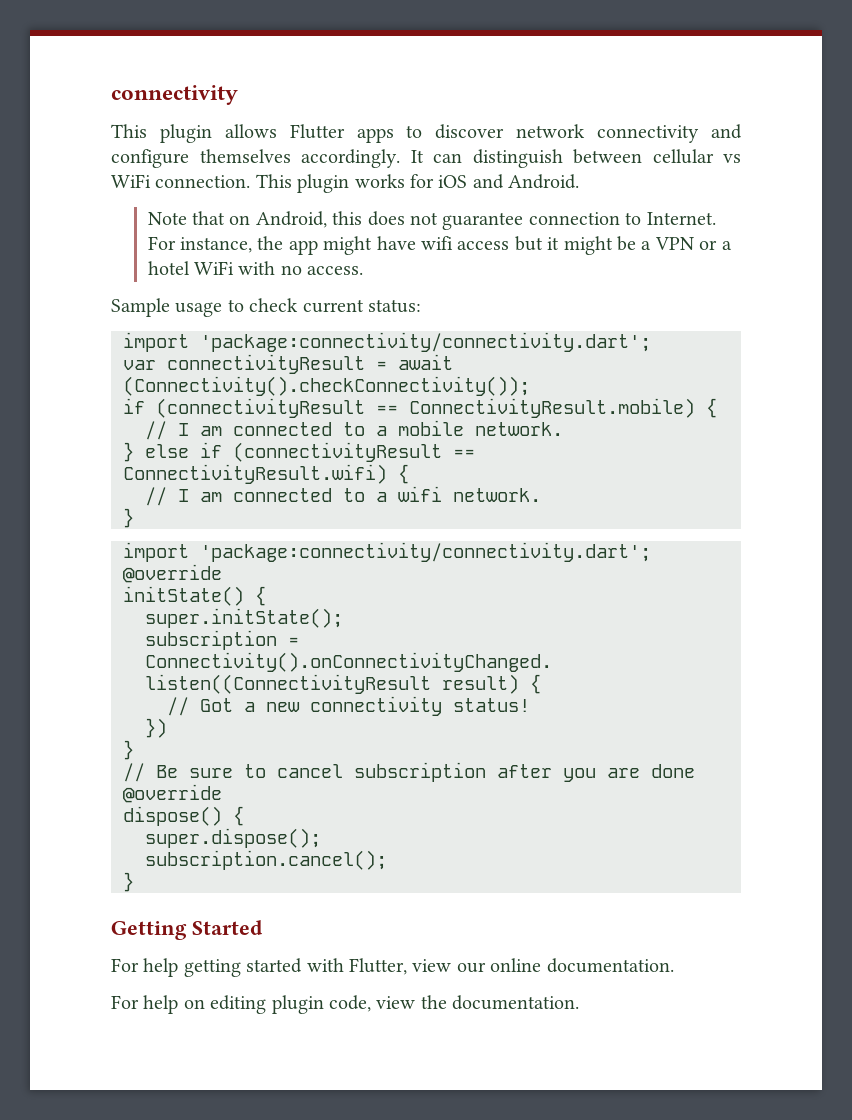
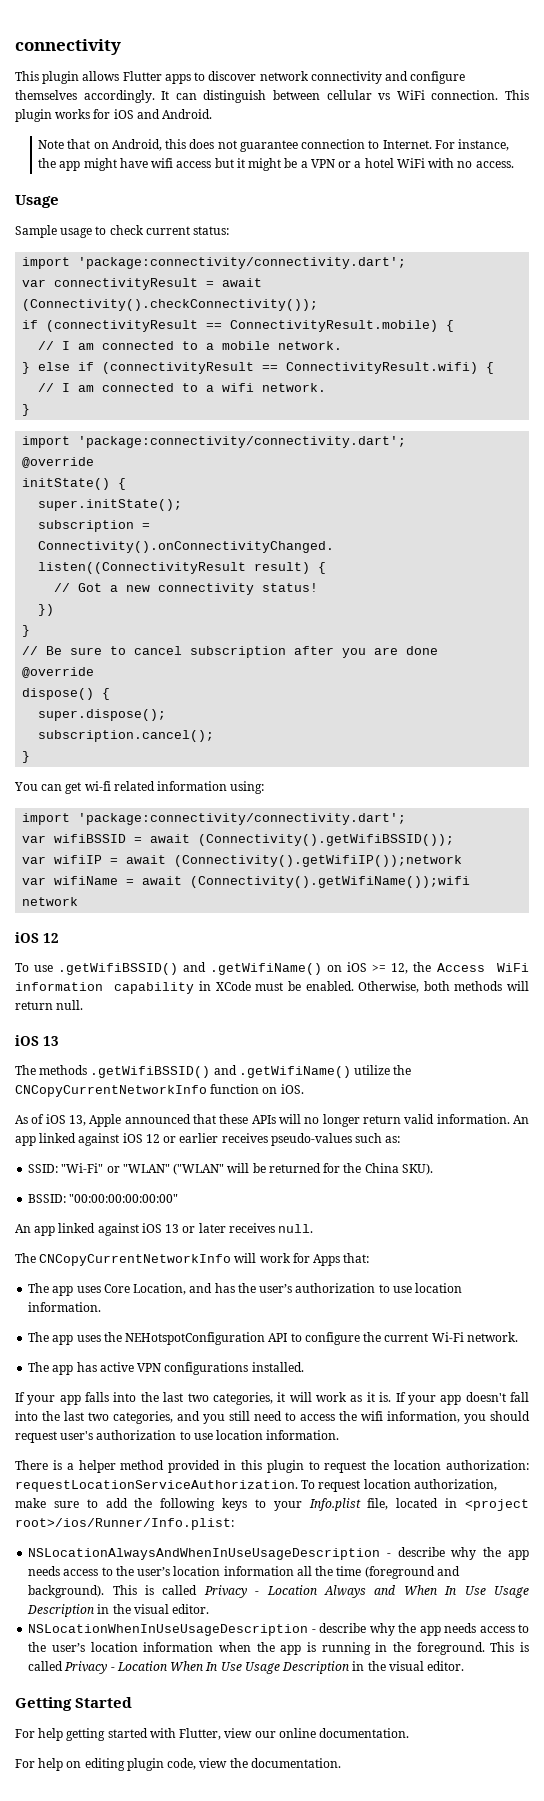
  For instance, the app might have wifi access but it might be a VPN or a hotel WiFi with no access.
+ Usage
+ You can get wi-fi related information using:
+ import 'package:connectivity/connectivity.dart';
+ var wifiBSSID = await (Connectivity().getWifiBSSID());
+ var wifiIP = await (Connectivity().getWifiIP());network
+ var wifiName = await (Connectivity().getWifiName());wifi network
+ iOS 12
+ To use .getWifiBSSID() and .getWifiName() on iOS >= 12, the Access WiFi information capability in XCode must be enabled. Otherwise, both methods will return null.
+ iOS 13
+ The methods .getWifiBSSID() and .getWifiName() utilize the CNCopyCurrentNetworkInfo function on iOS.
+ As of iOS 13, Apple announced that these APIs will no longer return valid information. An app linked against iOS 12 or earlier receives pseudo-values such as:
+ SSID: "Wi-Fi" or "WLAN" ("WLAN" will be returned for the China SKU).
+ BSSID: "00:00:00:00:00:00"
+ An app linked against iOS 13 or later receives null.
+ The CNCopyCurrentNetworkInfo will work for Apps that:
+ The app uses Core Location, and has the user’s authorization to use location information.
+ The app uses the NEHotspotConfiguration API to configure the current Wi-Fi network.
+ The app has active VPN configurations installed.
+ If your app falls into the last two categories, it will work as it is. If your app doesn't fall into the last two categories, and you still need to access the wifi information, you should request user's authorization to use location information.
+ There is a helper method provided in this plugin to request the location authorization: requestLocationServiceAuthorization. To request location authorization, make sure to add the following keys to your Info.plist file, located in <project root>/ios/Runner/Info.plist:
+ NSLocationAlwaysAndWhenInUseUsageDescription - describe why the app needs access to the user’s location information all the time (foreground and background). This is called Privacy - Location Always and When In Use Usage Description in the visual editor.
+ NSLocationWhenInUseUsageDescription - describe why the app needs access to the user’s location information when the app is running in the foreground. This is called Privacy - Location When In Use Usage Description in the visual editor.

